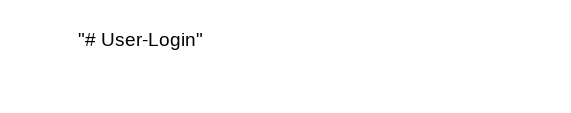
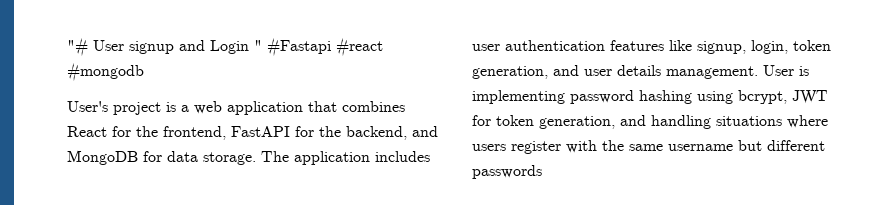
- "# User-Login"
+ "# User signup and Login " #Fastapi #react #mongodb
+ User's project is a web application that combines React for the frontend, FastAPI for the backend, and MongoDB for data storage. The application includes user authentication features like signup, login, token generation, and user details management. User is implementing password hashing using bcrypt, JWT for token generation, and handling situations where users register with the same username but different passwords

